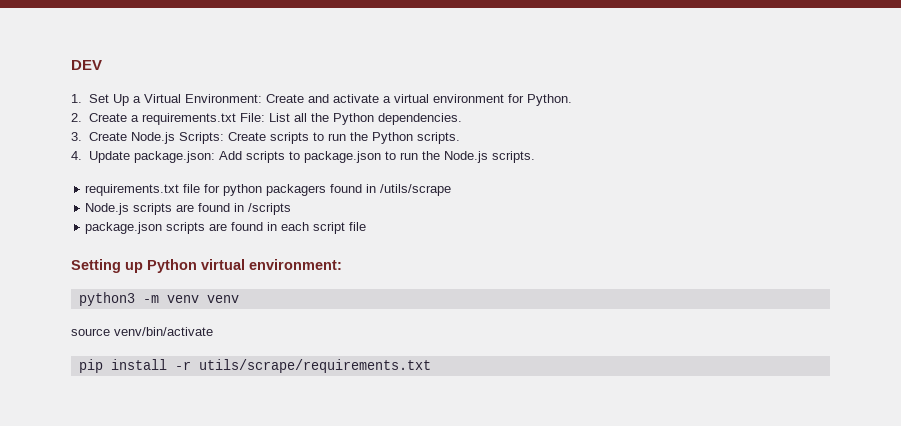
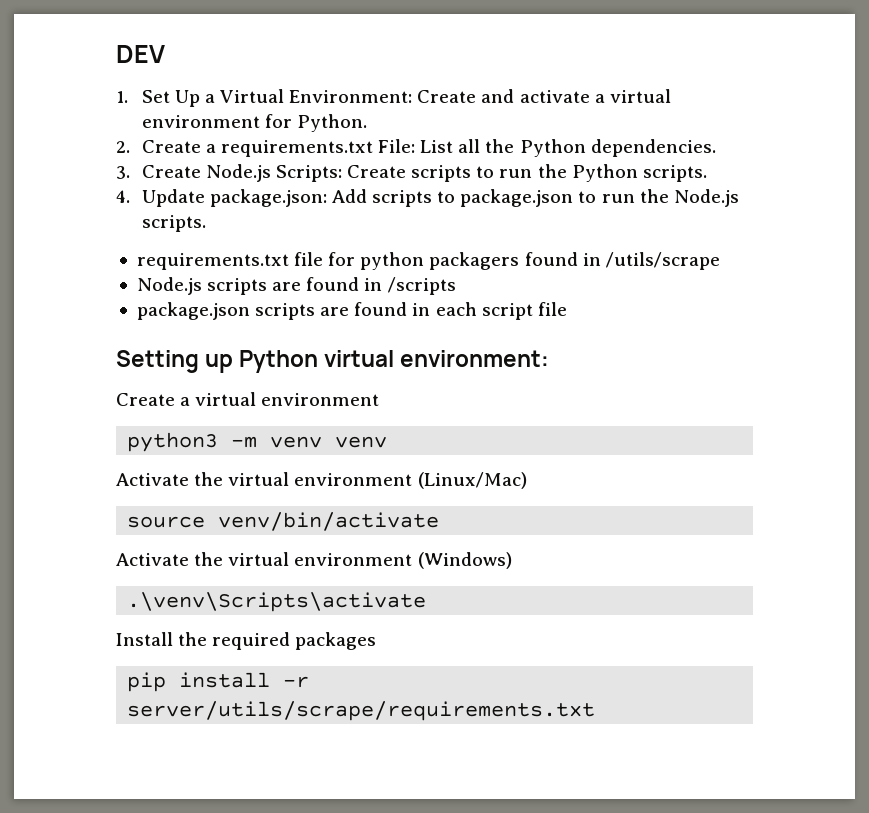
+ Create a virtual environment
+ Activate the virtual environment (Linux/Mac)
  source venv/bin/activate
+ Activate the virtual environment (Windows)
+ .\venv\Scripts\activate
+ Install the required packages
- pip install -r utils/scrape/requirements.txt
+ pip install -r server/utils/scrape/requirements.txt

